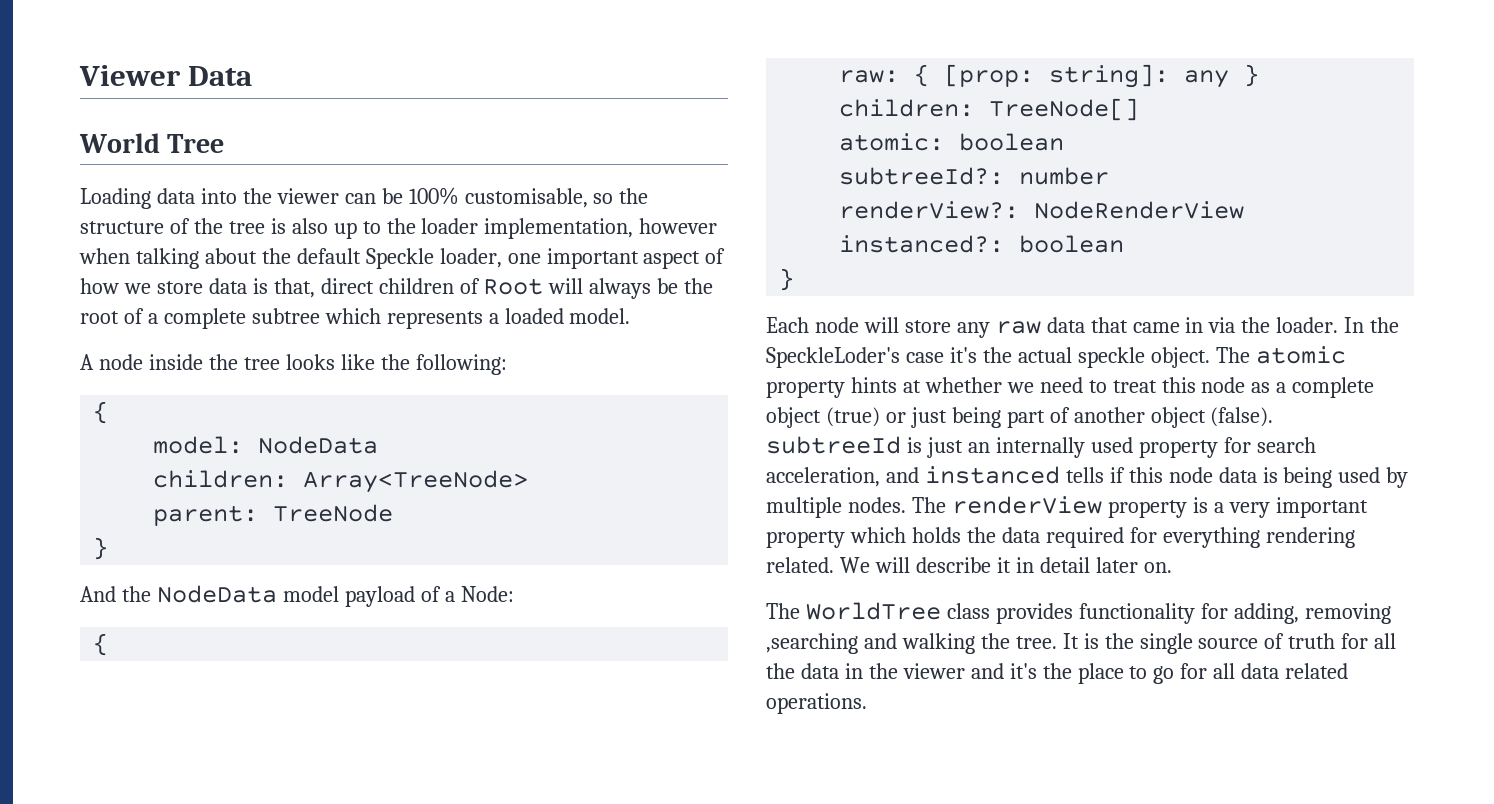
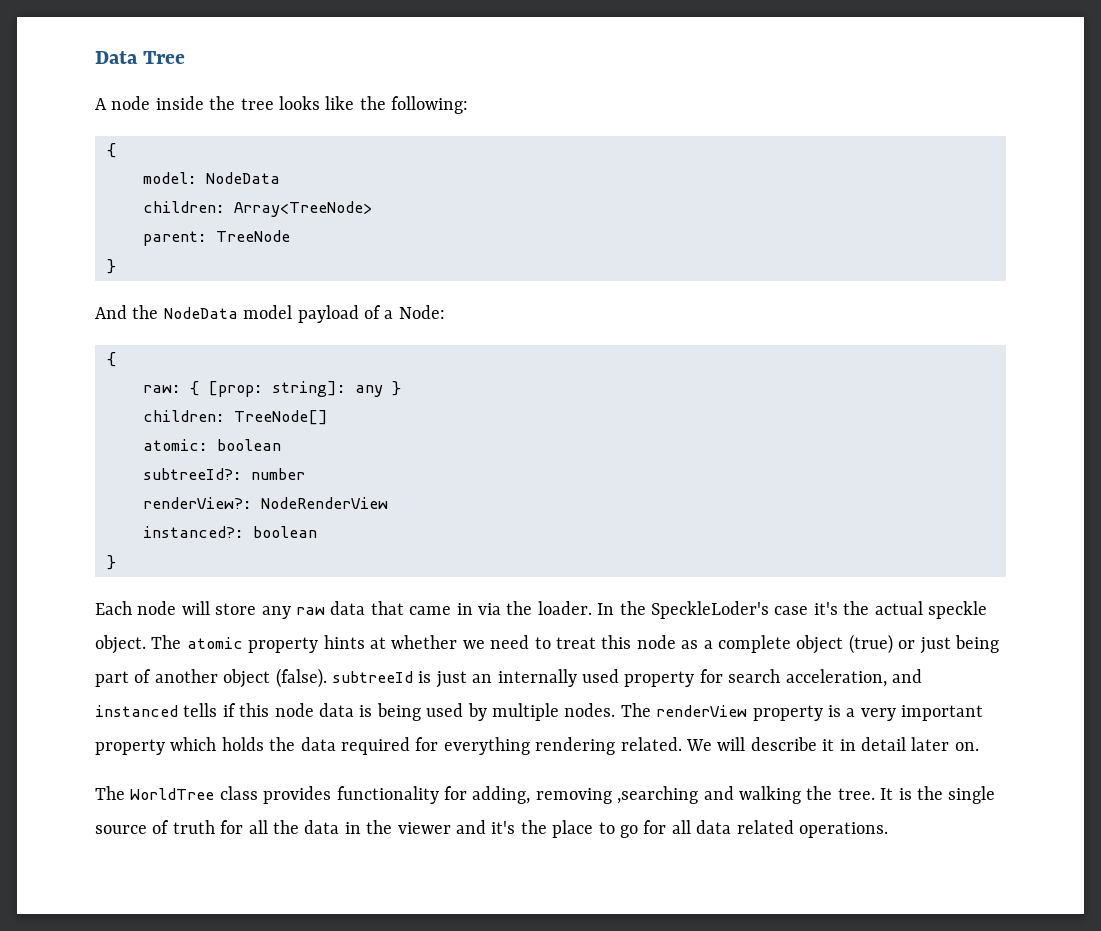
- Viewer Data
- World Tree
+ Data Tree
- Loading data into the viewer can be 100% customisable, so the structure of the tree is also up to the loader implementation, however when talking about the default Speckle loader, one important aspect of how we store data is that, direct children of Root will always be the root of a complete subtree which represents a loaded model.

